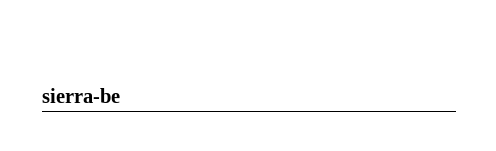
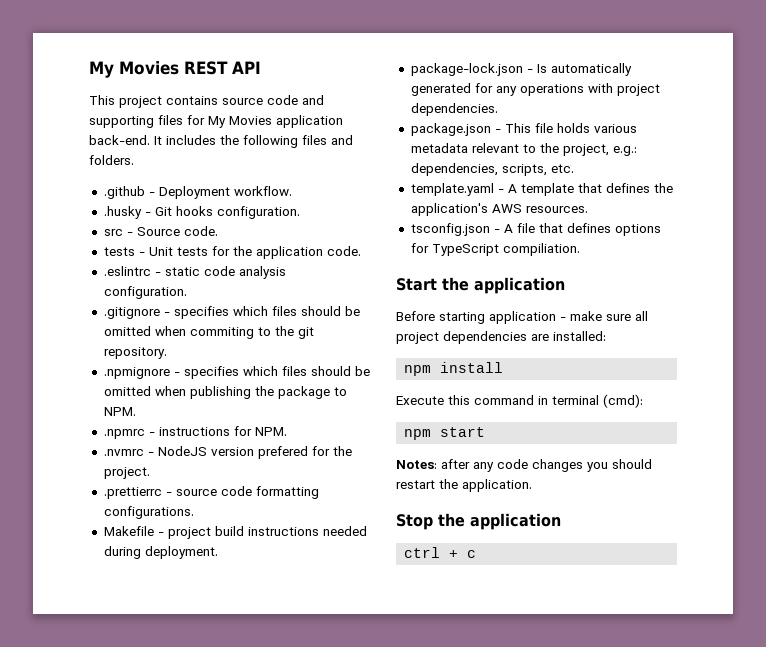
- sierra-be
+ My Movies REST API
+ This project contains source code and supporting files for My Movies application back-end. It includes the following files and folders.
+ .github - Deployment workflow.
+ .husky - Git hooks configuration.
+ src - Source code.
+ tests - Unit tests for the application code.
+ .eslintrc - static code analysis configuration.
+ .gitignore - specifies which files should be omitted when commiting to the git repository.
+ .npmignore - specifies which files should be omitted when publishing the package to NPM.
+ .npmrc - instructions for NPM.
+ .nvmrc - NodeJS version prefered for the project.
+ .prettierrc - source code formatting configurations.
+ Makefile - project build instructions needed during deployment.
+ package-lock.json - Is automatically generated for any operations with project dependencies.
+ package.json - This file holds various metadata relevant to the project, e.g.: dependencies, scripts, etc.
+ template.yaml - A template that defines the application's AWS resources.
+ tsconfig.json - A file that defines options for TypeScript compiliation.
+ Start the application
+ Before starting application - make sure all project dependencies are installed:
+ npm install
+ Execute this command in terminal (cmd):
+ npm start
+ Notes: after any code changes you should restart the application.
+ Stop the application
+ ctrl + c

